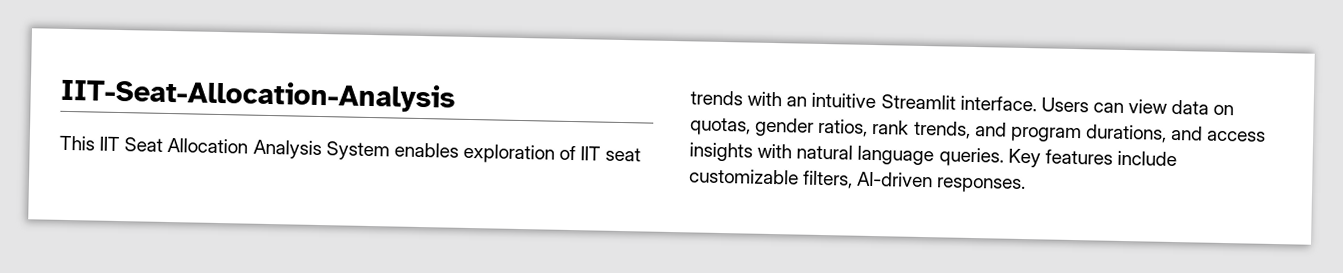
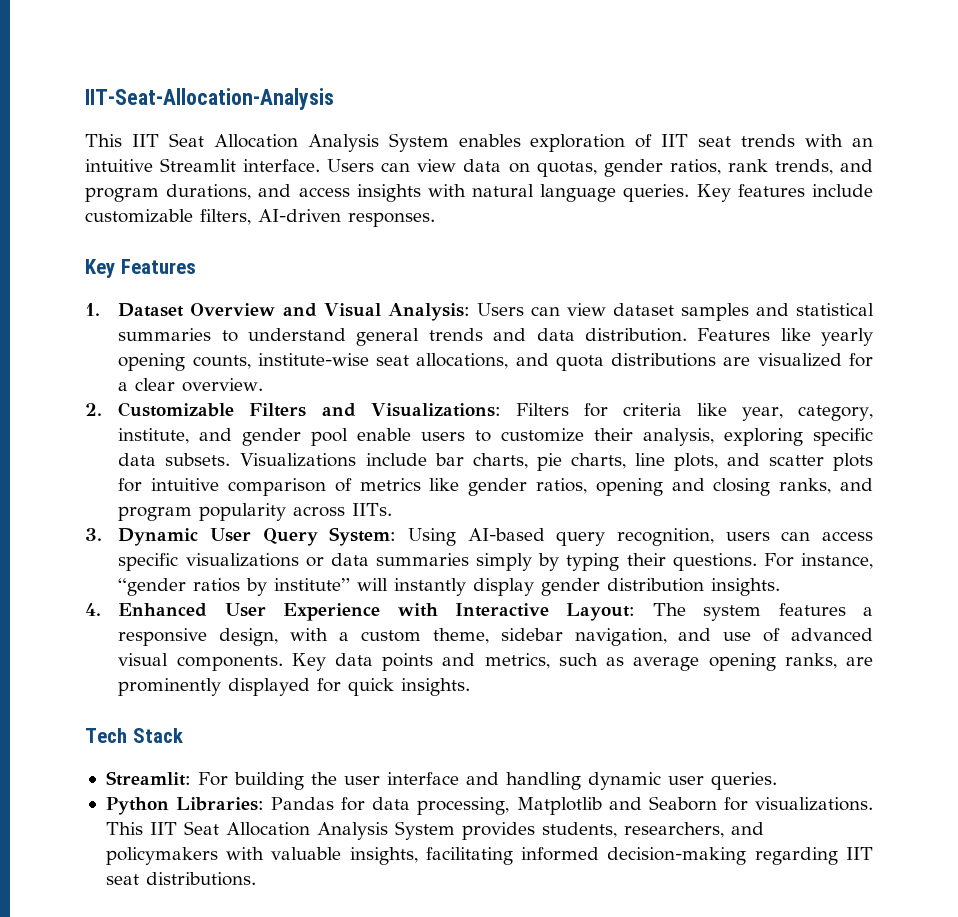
+ Key Features
+ 1. Dataset Overview and Visual Analysis: Users can view dataset samples and statistical summaries to understand general trends and data distribution. Features like yearly opening counts, institute-wise seat allocations, and quota distributions are visualized for a clear overview.
+ 2. Customizable Filters and Visualizations: Filters for criteria like year, category, institute, and gender pool enable users to customize their analysis, exploring specific data subsets. Visualizations include bar charts, pie charts, line plots, and scatter plots for intuitive comparison of metrics like gender ratios, opening and closing ranks, and program popularity across IITs.
+ 3. Dynamic User Query System: Using AI-based query recognition, users can access specific visualizations or data summaries simply by typing their questions. For instance, “gender ratios by institute” will instantly display gender distribution insights.
+ 4. Enhanced User Experience with Interactive Layout: The system features a responsive design, with a custom theme, sidebar navigation, and use of advanced visual components. Key data points and metrics, such as average opening ranks, are prominently displayed for quick insights.
+ Tech Stack
+ Streamlit: For building the user interface and handling dynamic user queries.
+ Python Libraries: Pandas for data processing, Matplotlib and Seaborn for visualizations. This IIT Seat Allocation Analysis System provides students, researchers, and policymakers with valuable insights, facilitating informed decision-making regarding IIT seat distributions.

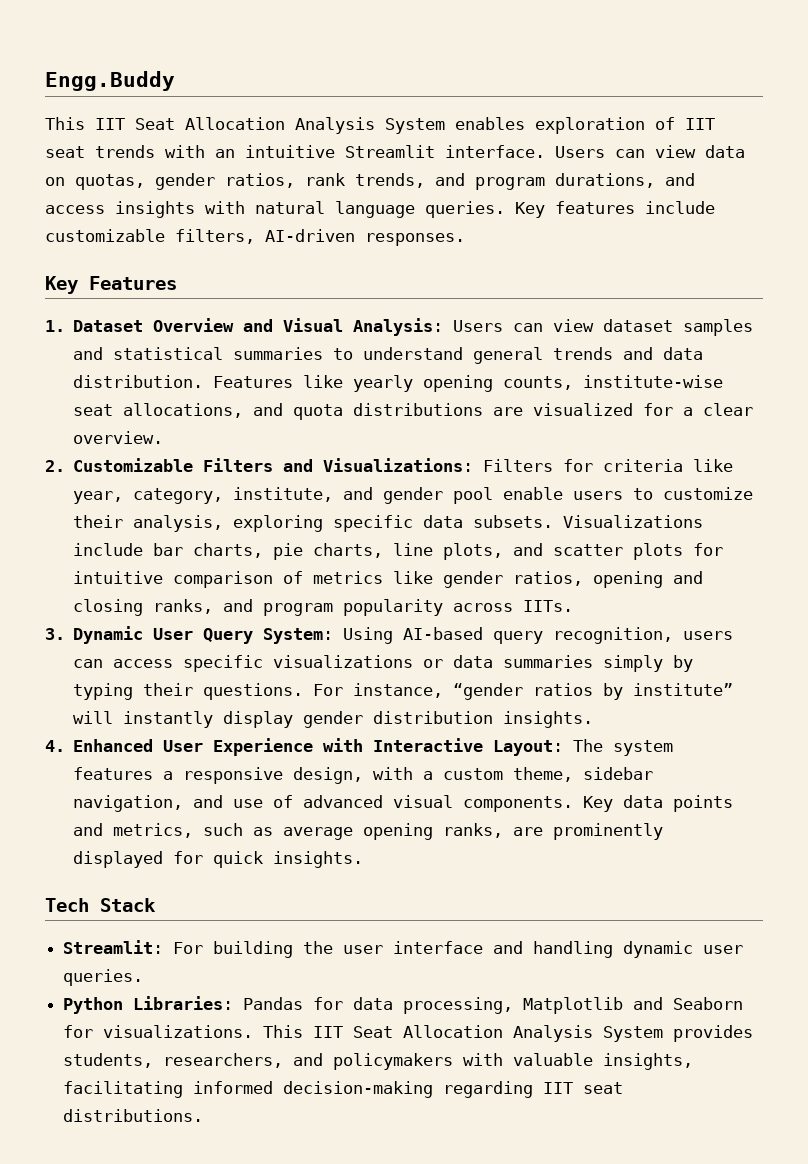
- IIT-Seat-Allocation-Analysis
+ Engg.Buddy

